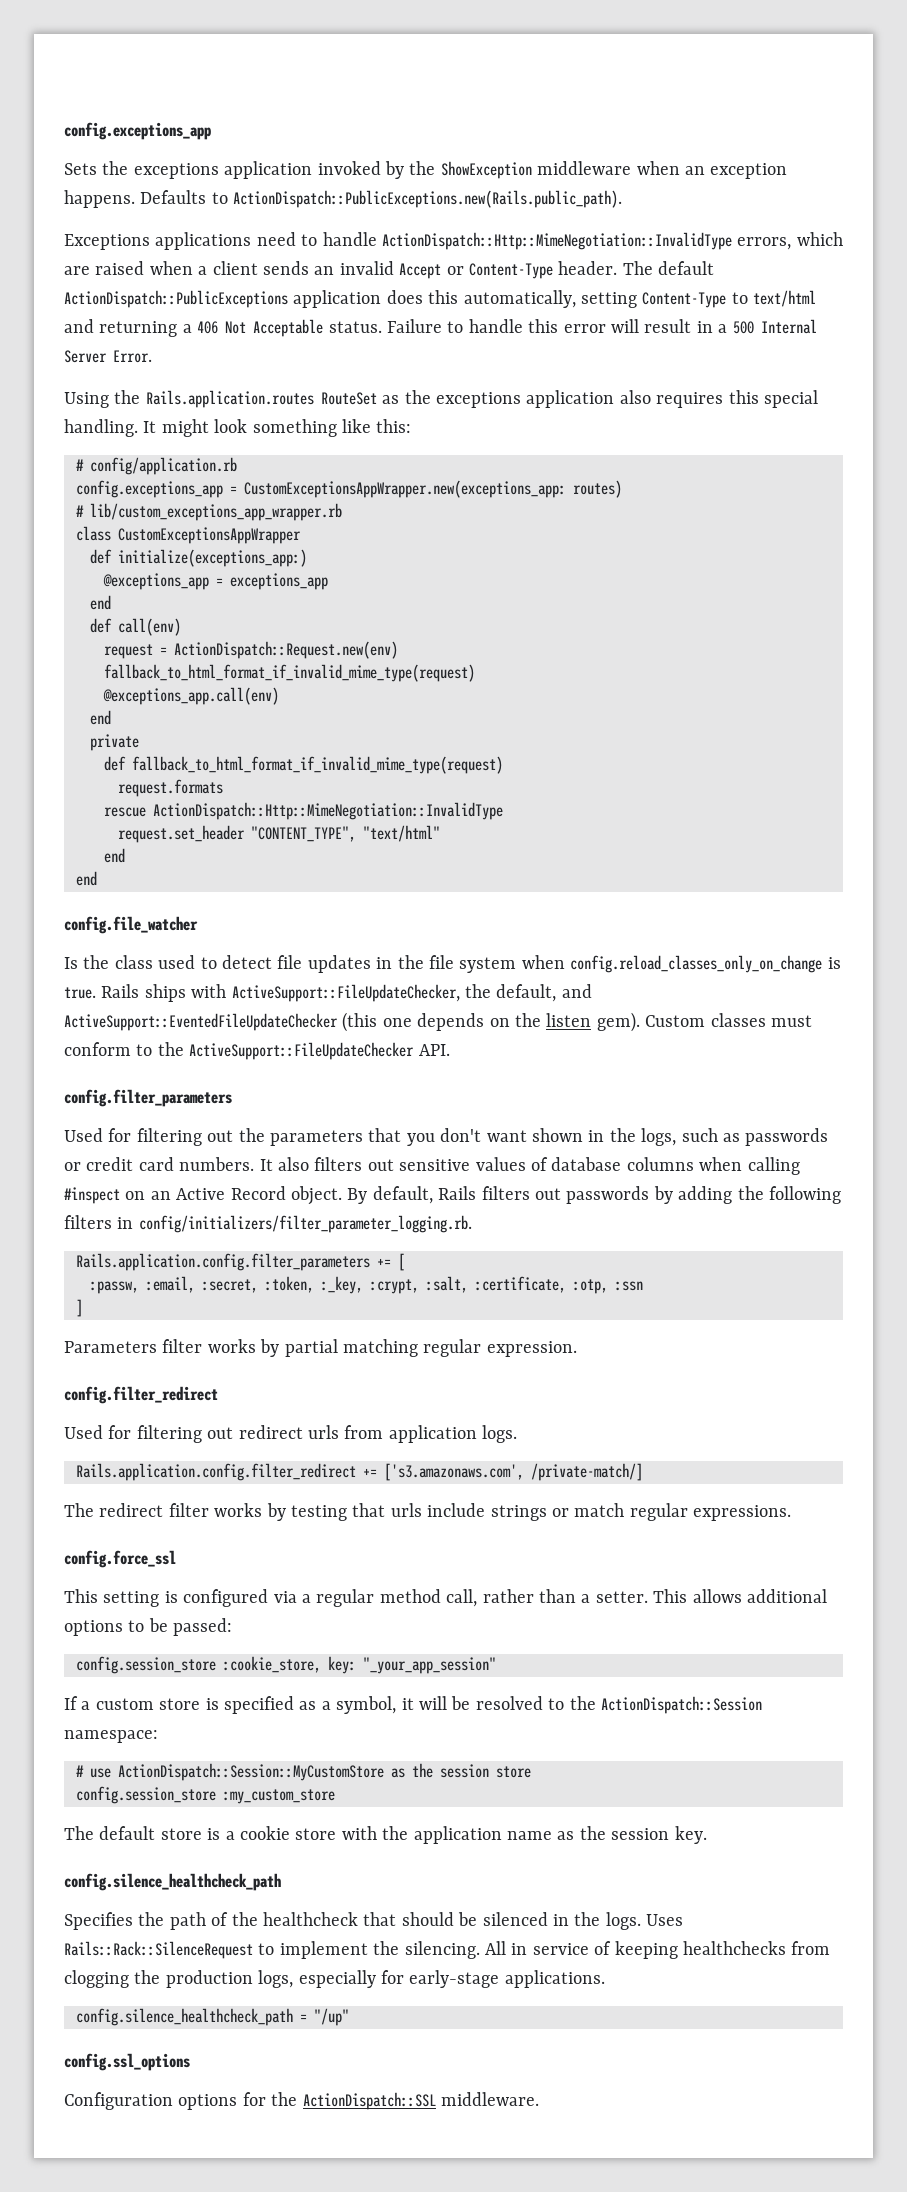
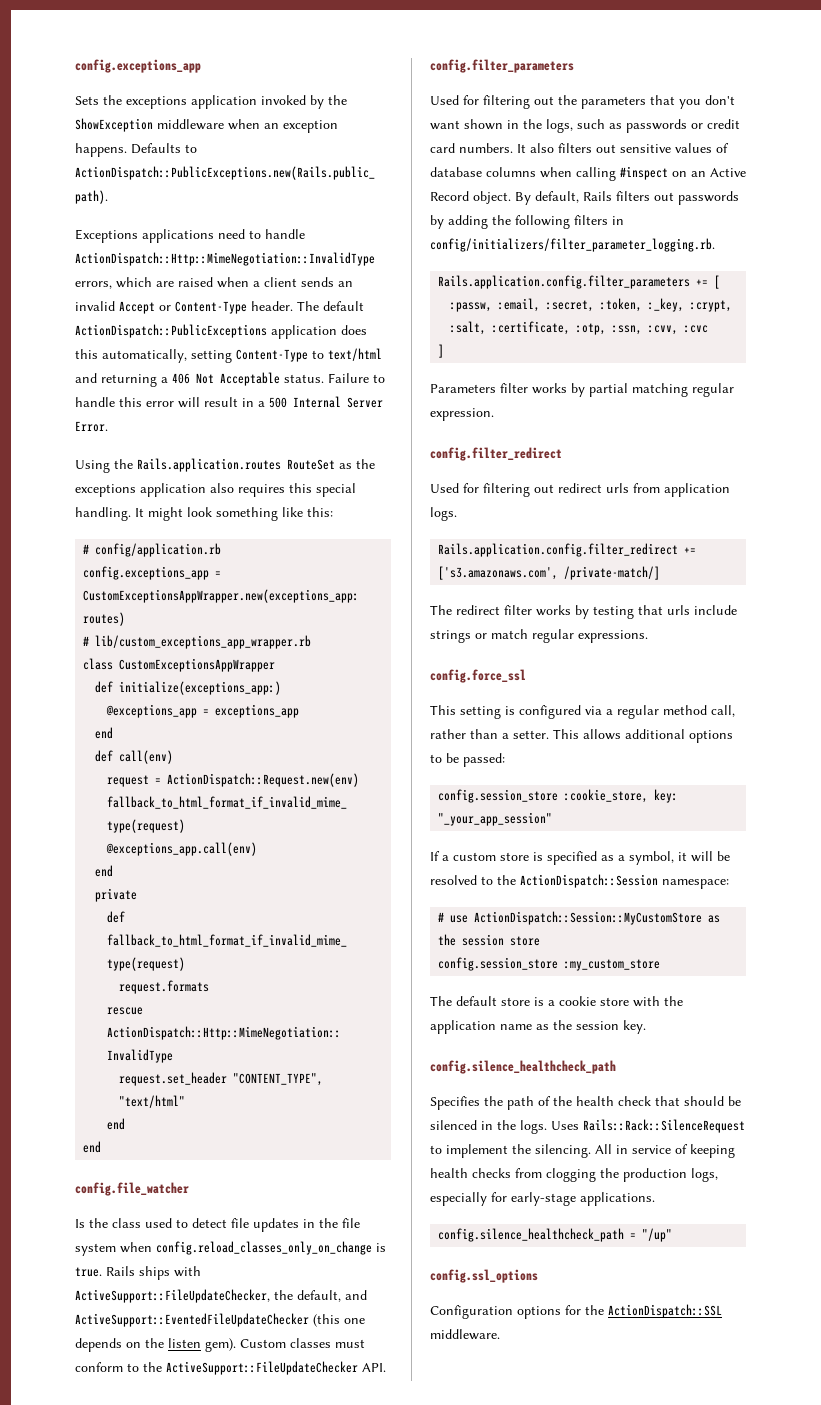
- :passw, :email, :secret, :token, :_key, :crypt, :salt, :certificate, :otp, :ssn
+ :passw, :email, :secret, :token, :_key, :crypt, :salt, :certificate, :otp, :ssn, :cvv, :cvc
- Specifies the path of the healthcheck that should be silenced in the logs.
+ Specifies the path of the health check that should be silenced in the logs.
- All in service of keeping healthchecks from clogging the production logs, especially for early-stage applications.
+ All in service of keeping health checks from clogging the production logs, especially for early-stage applications.

